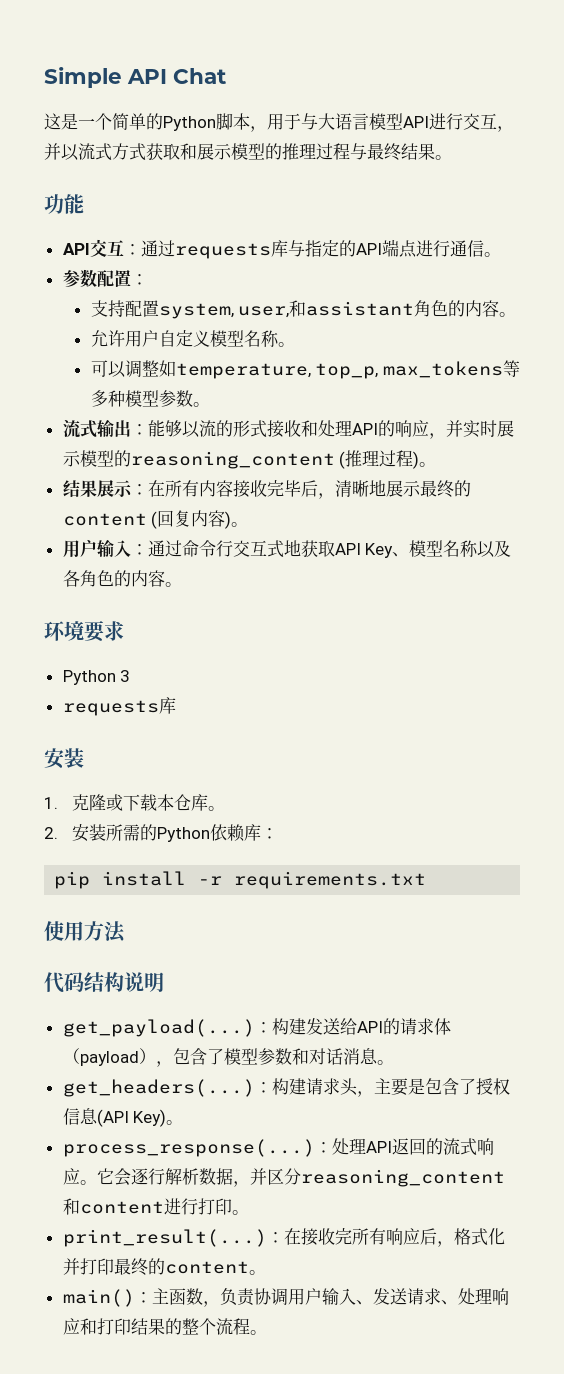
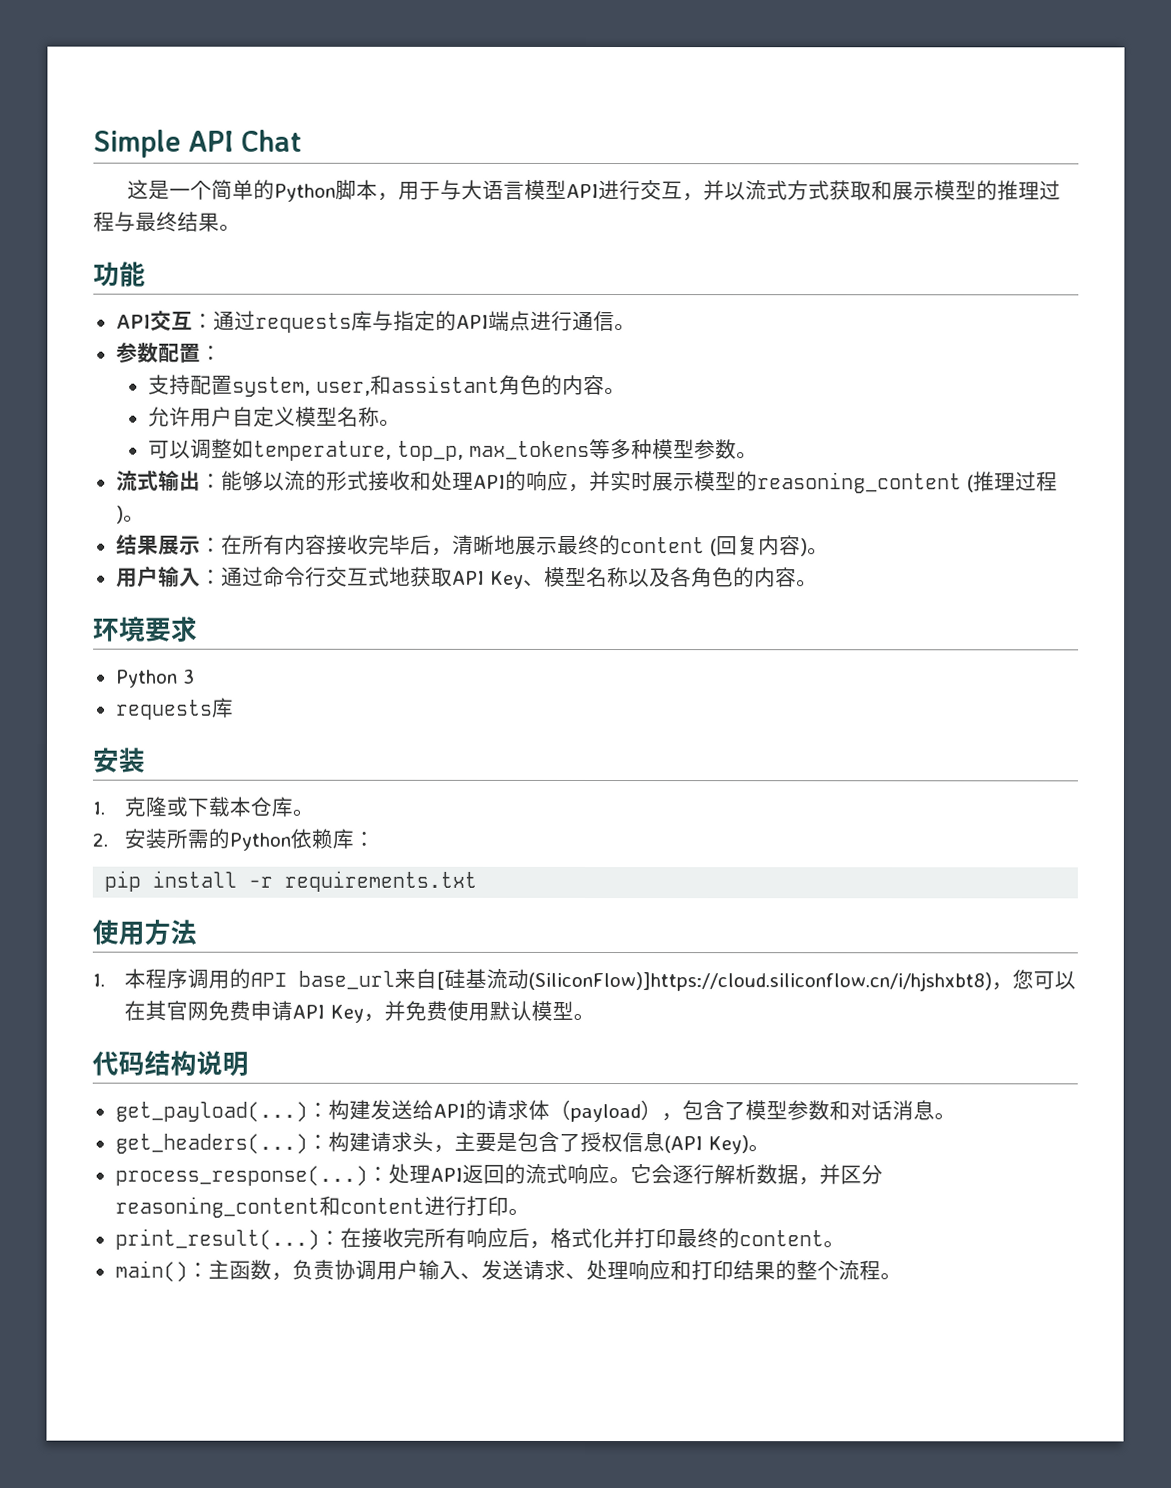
+ 1.本程序调用的API base_url来自[硅基流动(SiliconFlow)]https://cloud.siliconflow.cn/i/hjshxbt8)，您可以在其官网免费申请API Key，并免费使用默认模型。

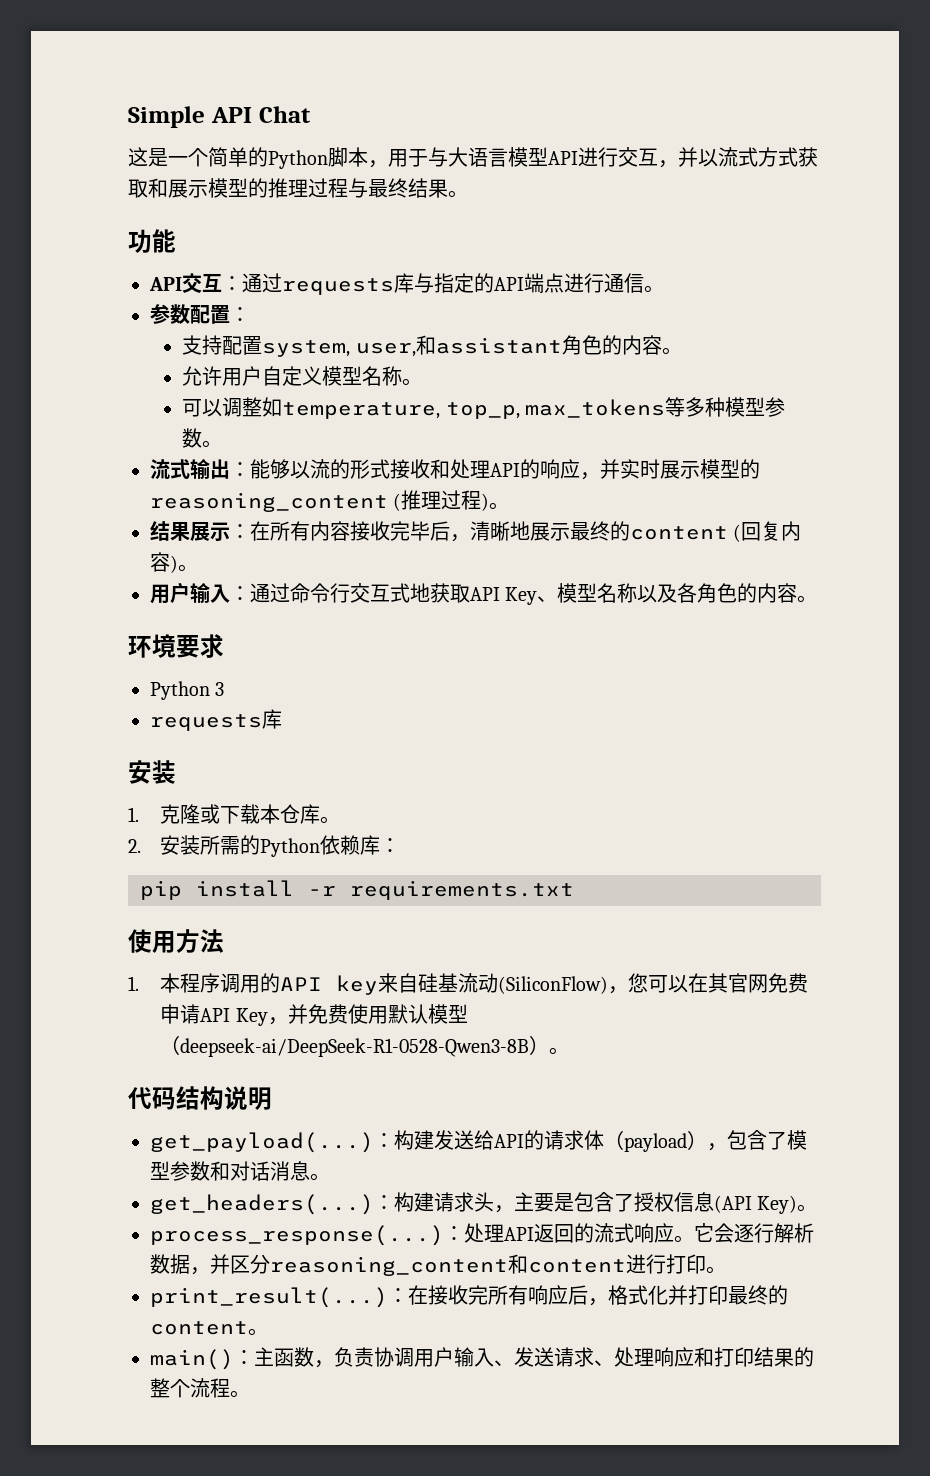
- 1.本程序调用的API base_url来自[硅基流动(SiliconFlow)]https://cloud.siliconflow.cn/i/hjshxbt8)，您可以在其官网免费申请API Key，并免费使用默认模型。
+ 1.本程序调用的API key来自硅基流动(SiliconFlow)，您可以在其官网免费申请API Key，并免费使用默认模型（deepseek-ai/DeepSeek-R1-0528-Qwen3-8B）。

